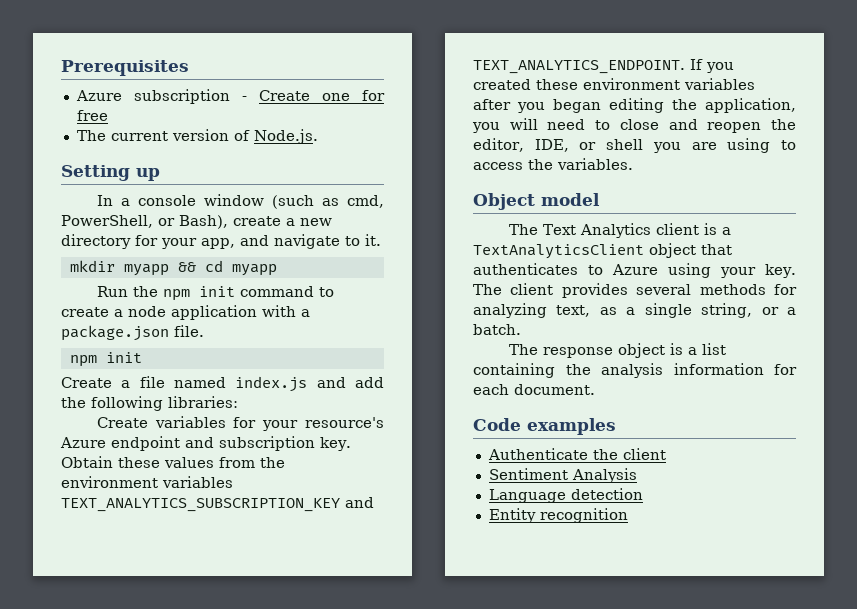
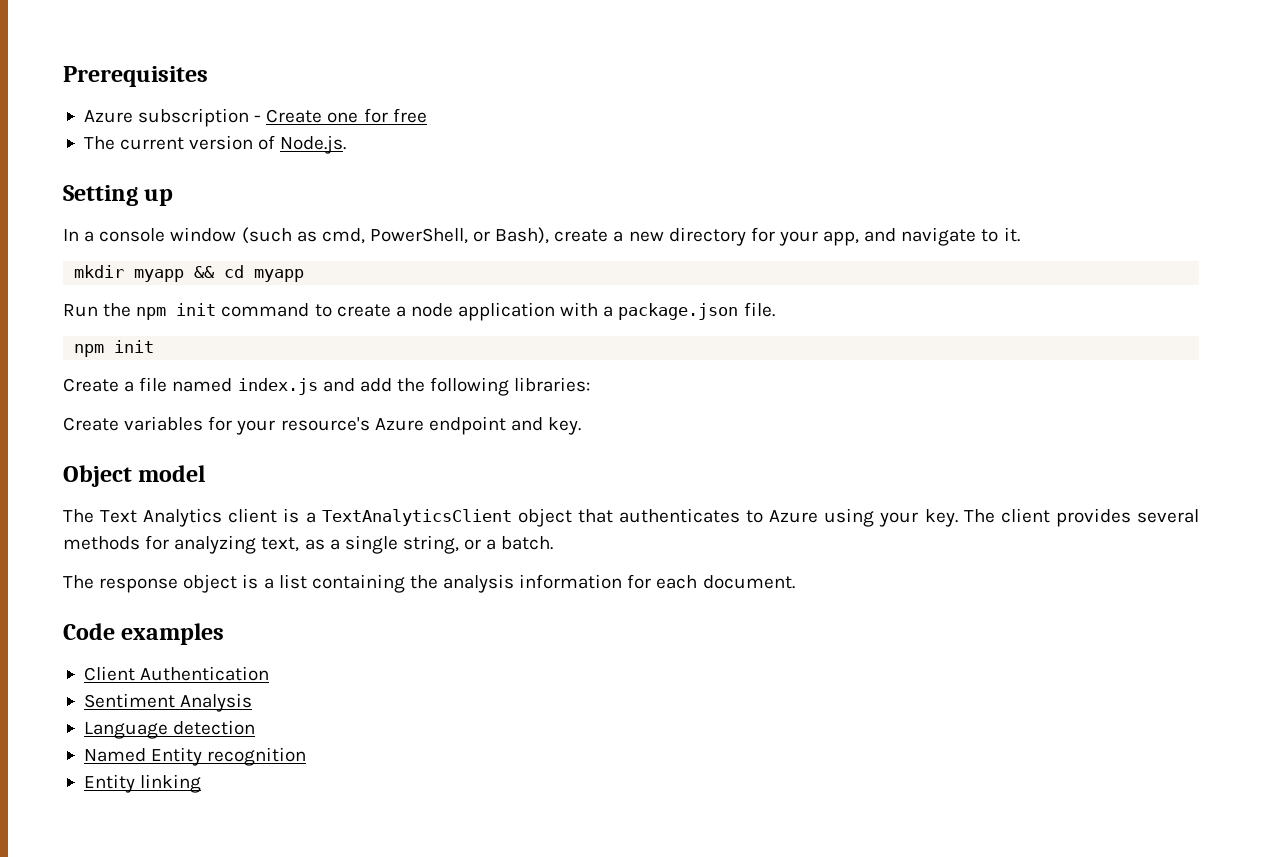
- Create variables for your resource's Azure endpoint and subscription key. Obtain these values from the environment variables TEXT_ANALYTICS_SUBSCRIPTION_KEY and TEXT_ANALYTICS_ENDPOINT. If you created these environment variables after you began editing the application, you will need to close and reopen the editor, IDE, or shell you are using to access the variables.
+ Create variables for your resource's Azure endpoint and key.
- Authenticate the client
+ Client Authentication
- Entity recognition
+ Named Entity recognition
+ Entity linking

